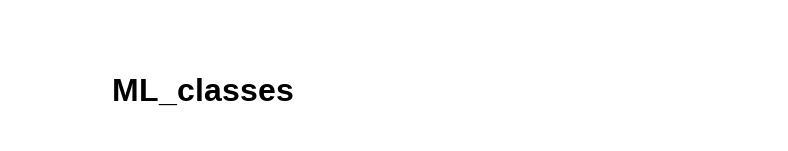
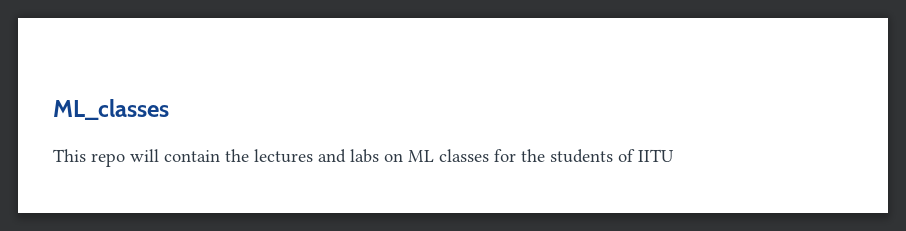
+ This repo will contain the lectures and labs on ML classes for the students of IITU

